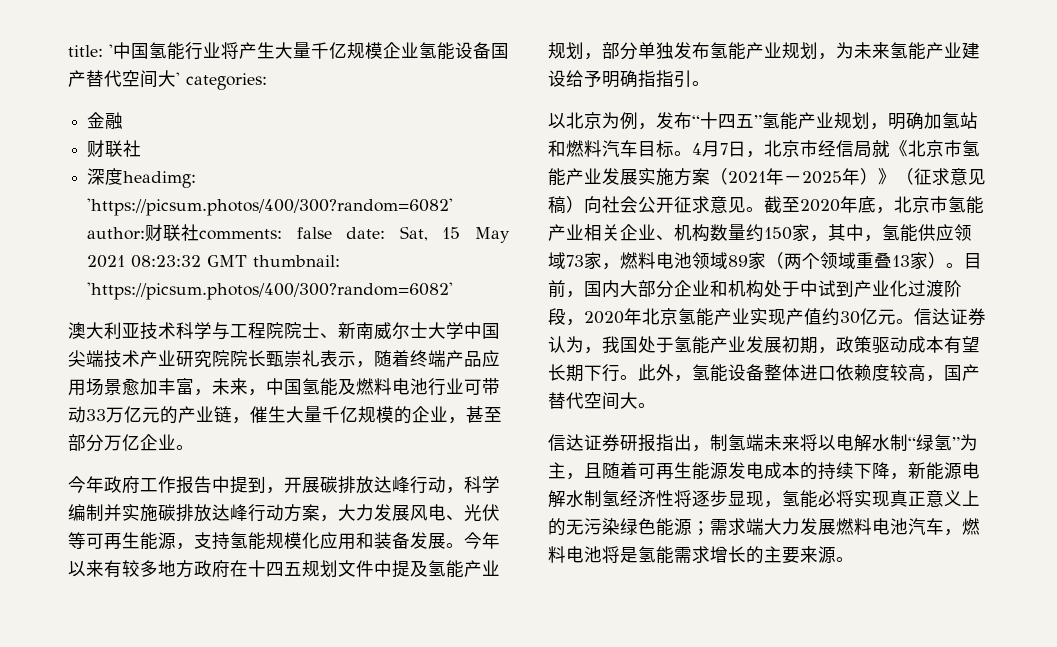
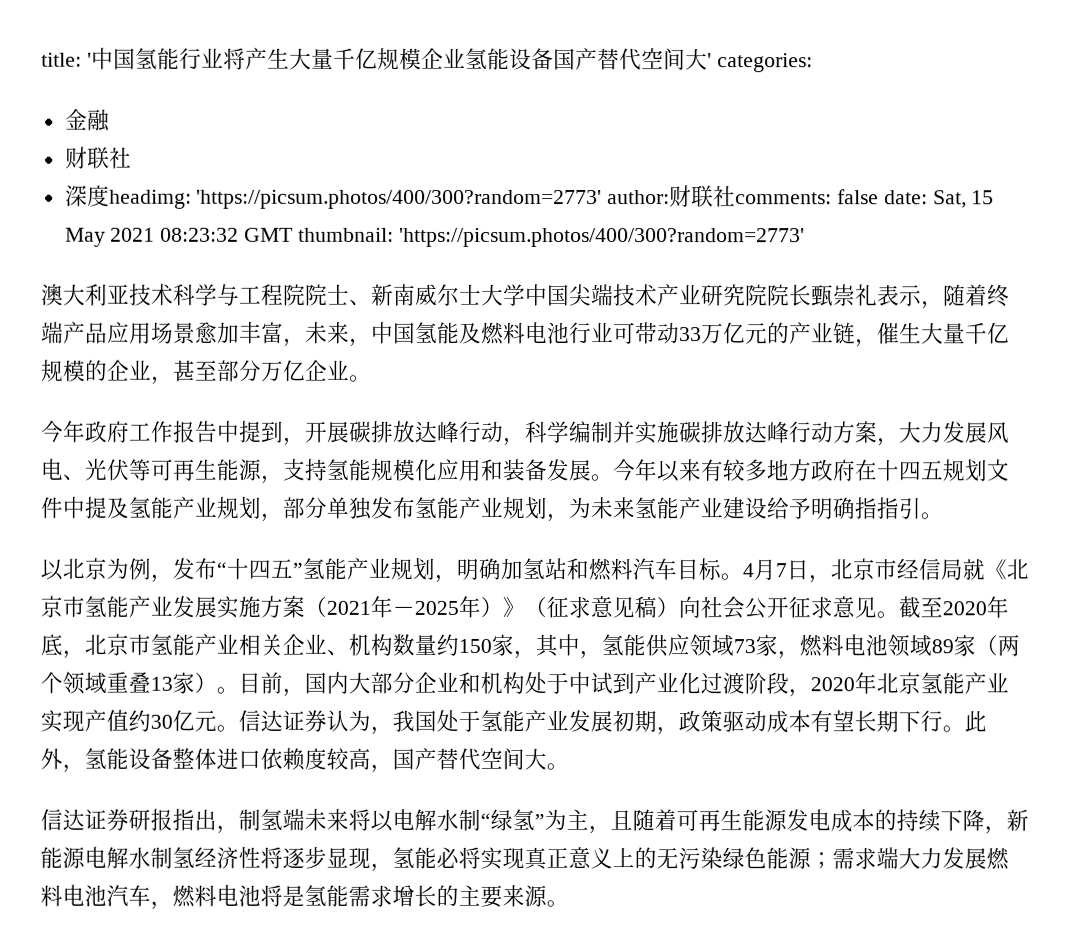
- 深度headimg: 'https://picsum.photos/400/300?random=6082' author:财联社comments: false date: Sat, 15 May 2021 08:23:32 GMT thumbnail: 'https://picsum.photos/400/300?random=6082'
+ 深度headimg: 'https://picsum.photos/400/300?random=2773' author:财联社comments: false date: Sat, 15 May 2021 08:23:32 GMT thumbnail: 'https://picsum.photos/400/300?random=2773'

